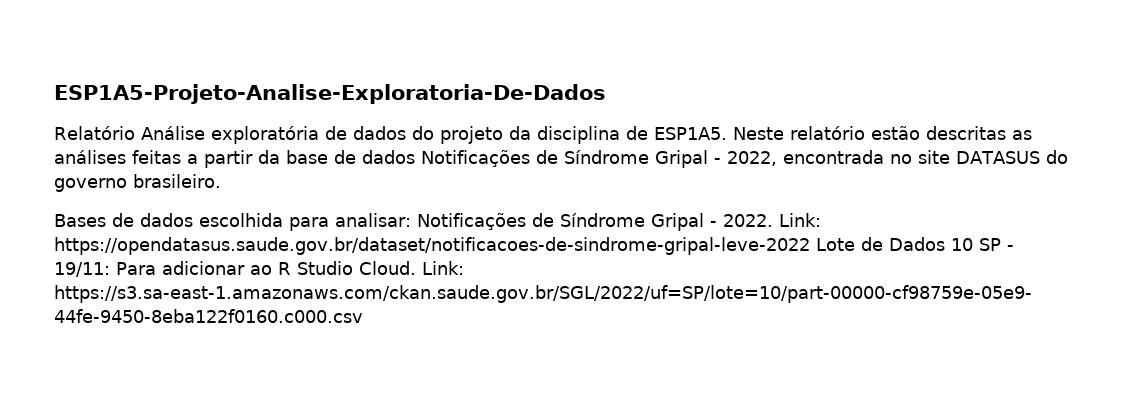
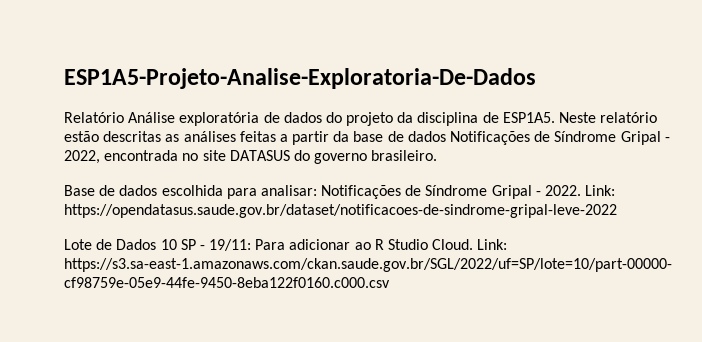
- Bases de dados escolhida para analisar: Notificações de Síndrome Gripal - 2022.
+ Base de dados escolhida para analisar: Notificações de Síndrome Gripal - 2022.
- Link: https://opendatasus.saude.gov.br/dataset/notificacoes-de-sindrome-gripal-leve-2022 Lote de Dados 10 SP - 19/11: Para adicionar ao R Studio Cloud.
+ Link: https://opendatasus.saude.gov.br/dataset/notificacoes-de-sindrome-gripal-leve-2022
+ Lote de Dados 10 SP - 19/11: Para adicionar ao R Studio Cloud.

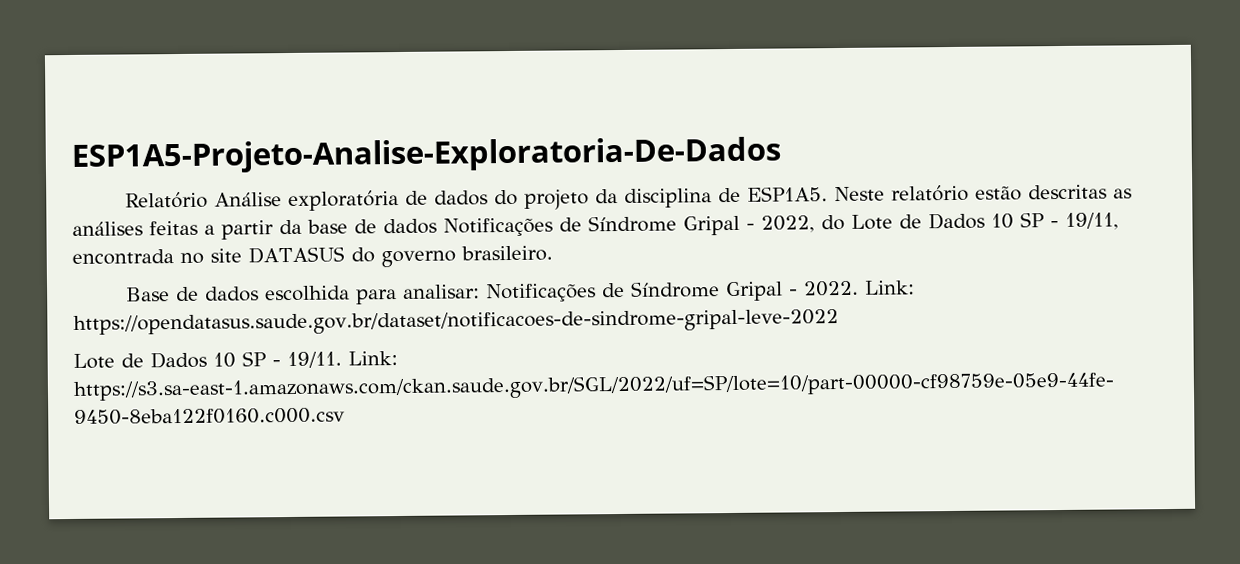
- Neste relatório estão descritas as análises feitas a partir da base de dados Notificações de Síndrome Gripal - 2022, encontrada no site DATASUS do governo brasileiro.
+ Neste relatório estão descritas as análises feitas a partir da base de dados Notificações de Síndrome Gripal - 2022, do Lote de Dados 10 SP - 19/11, encontrada no site DATASUS do governo brasileiro.
- Lote de Dados 10 SP - 19/11: Para adicionar ao R Studio Cloud.
+ Lote de Dados 10 SP - 19/11.

